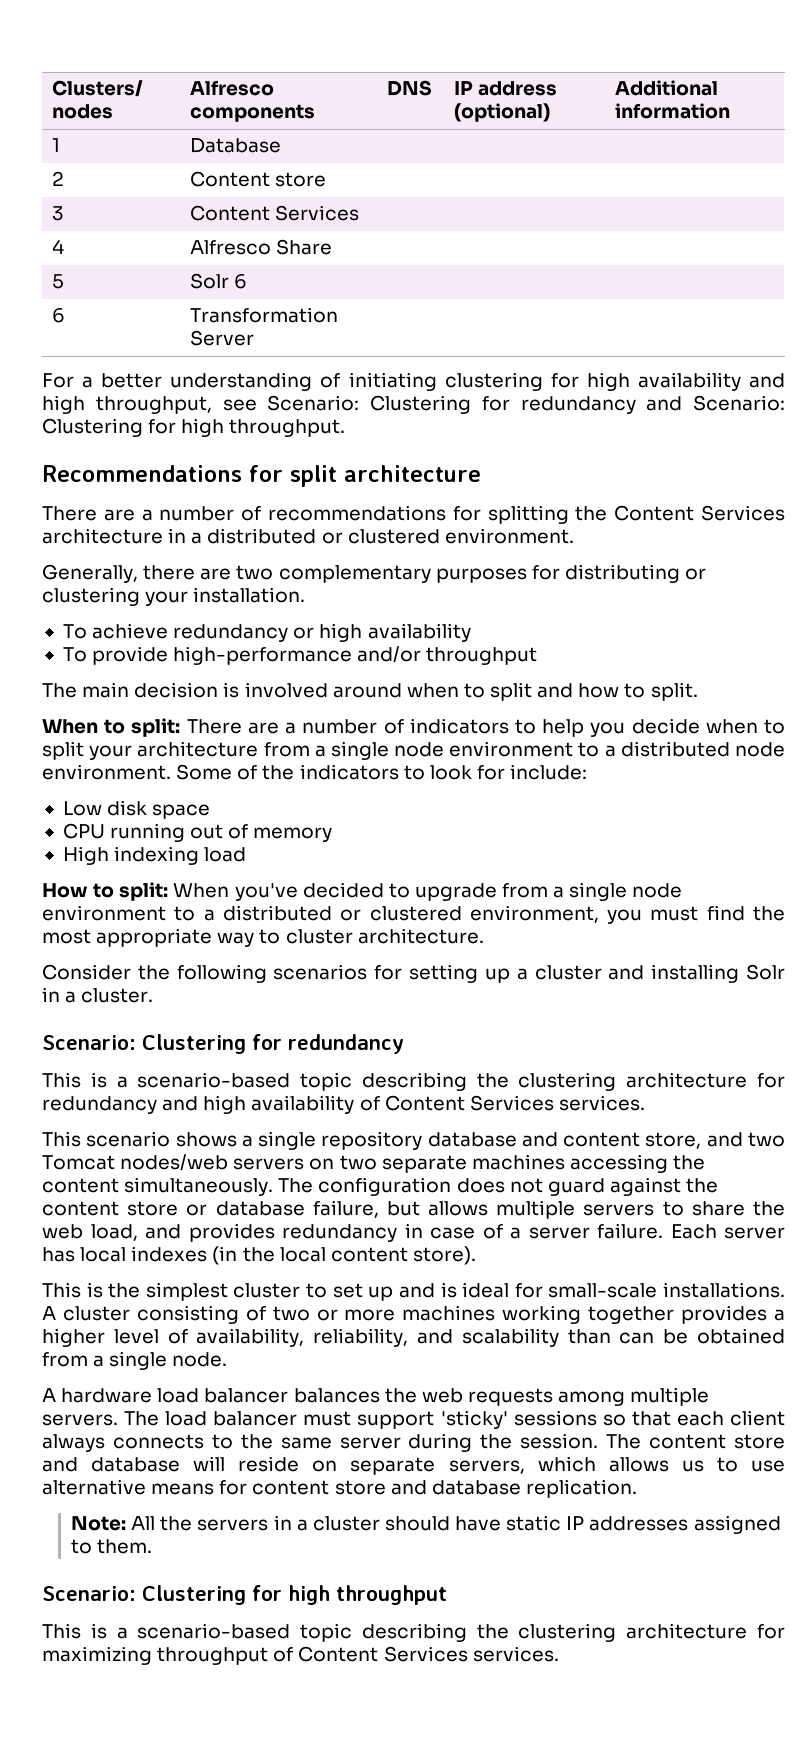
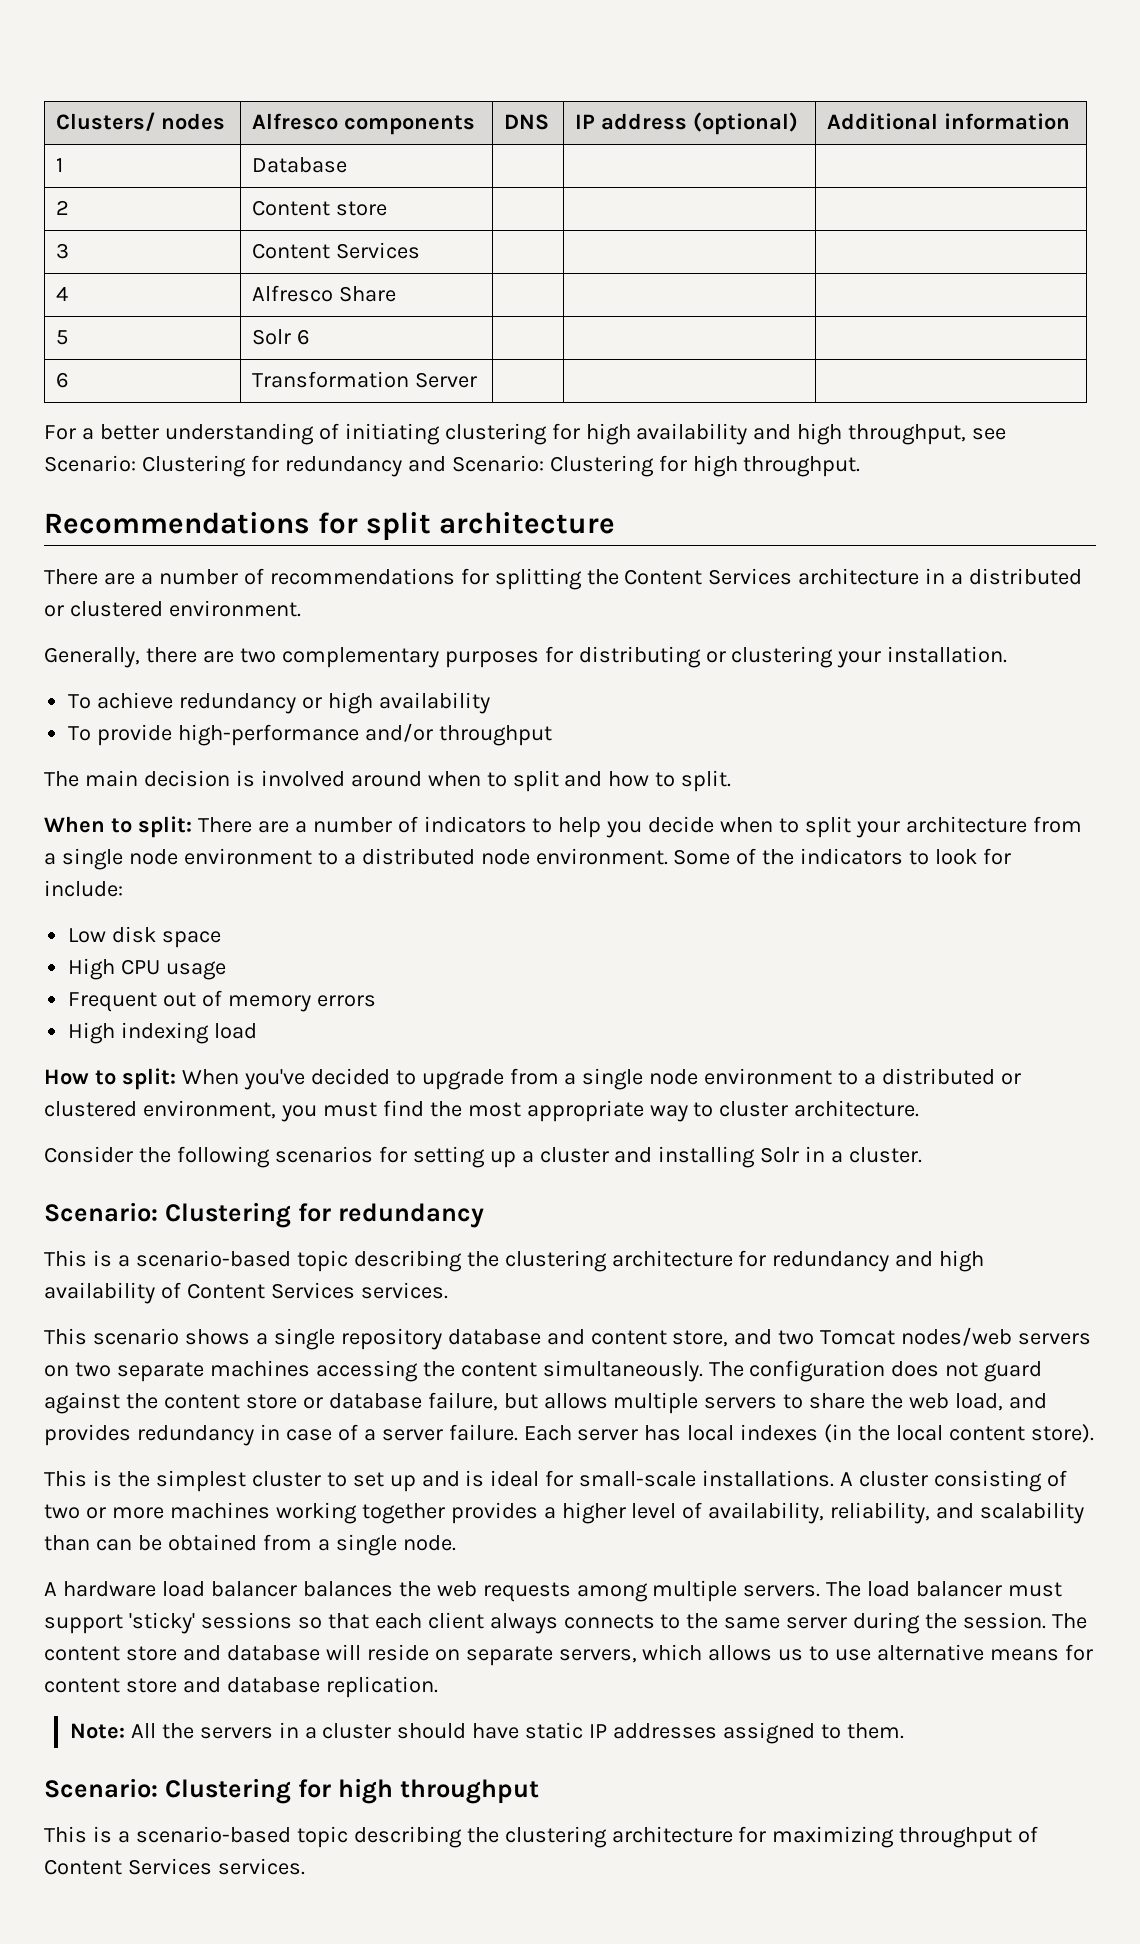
- CPU running out of memory
+ High CPU usage
+ Frequent out of memory errors

